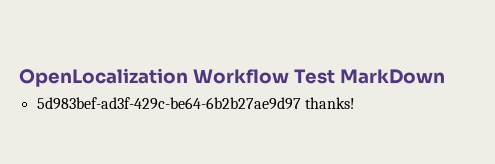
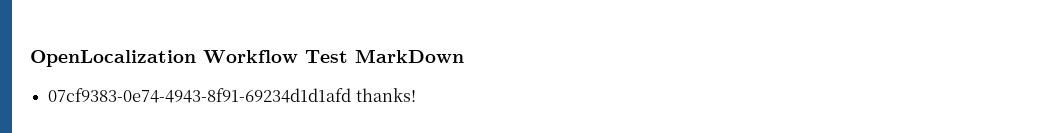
- 5d983bef-ad3f-429c-be64-6b2b27ae9d97 thanks!
+ 07cf9383-0e74-4943-8f91-69234d1d1afd thanks!

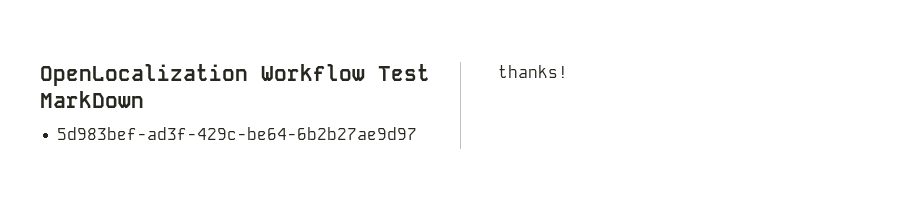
- 07cf9383-0e74-4943-8f91-69234d1d1afd thanks!
+ 5d983bef-ad3f-429c-be64-6b2b27ae9d97 thanks!

